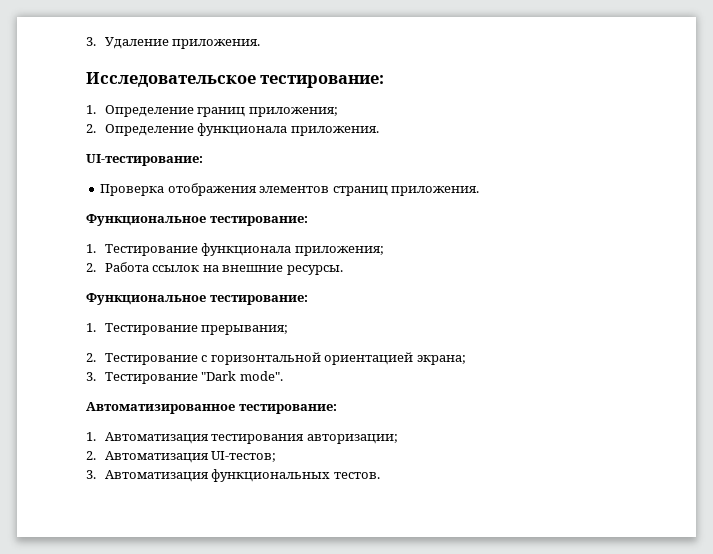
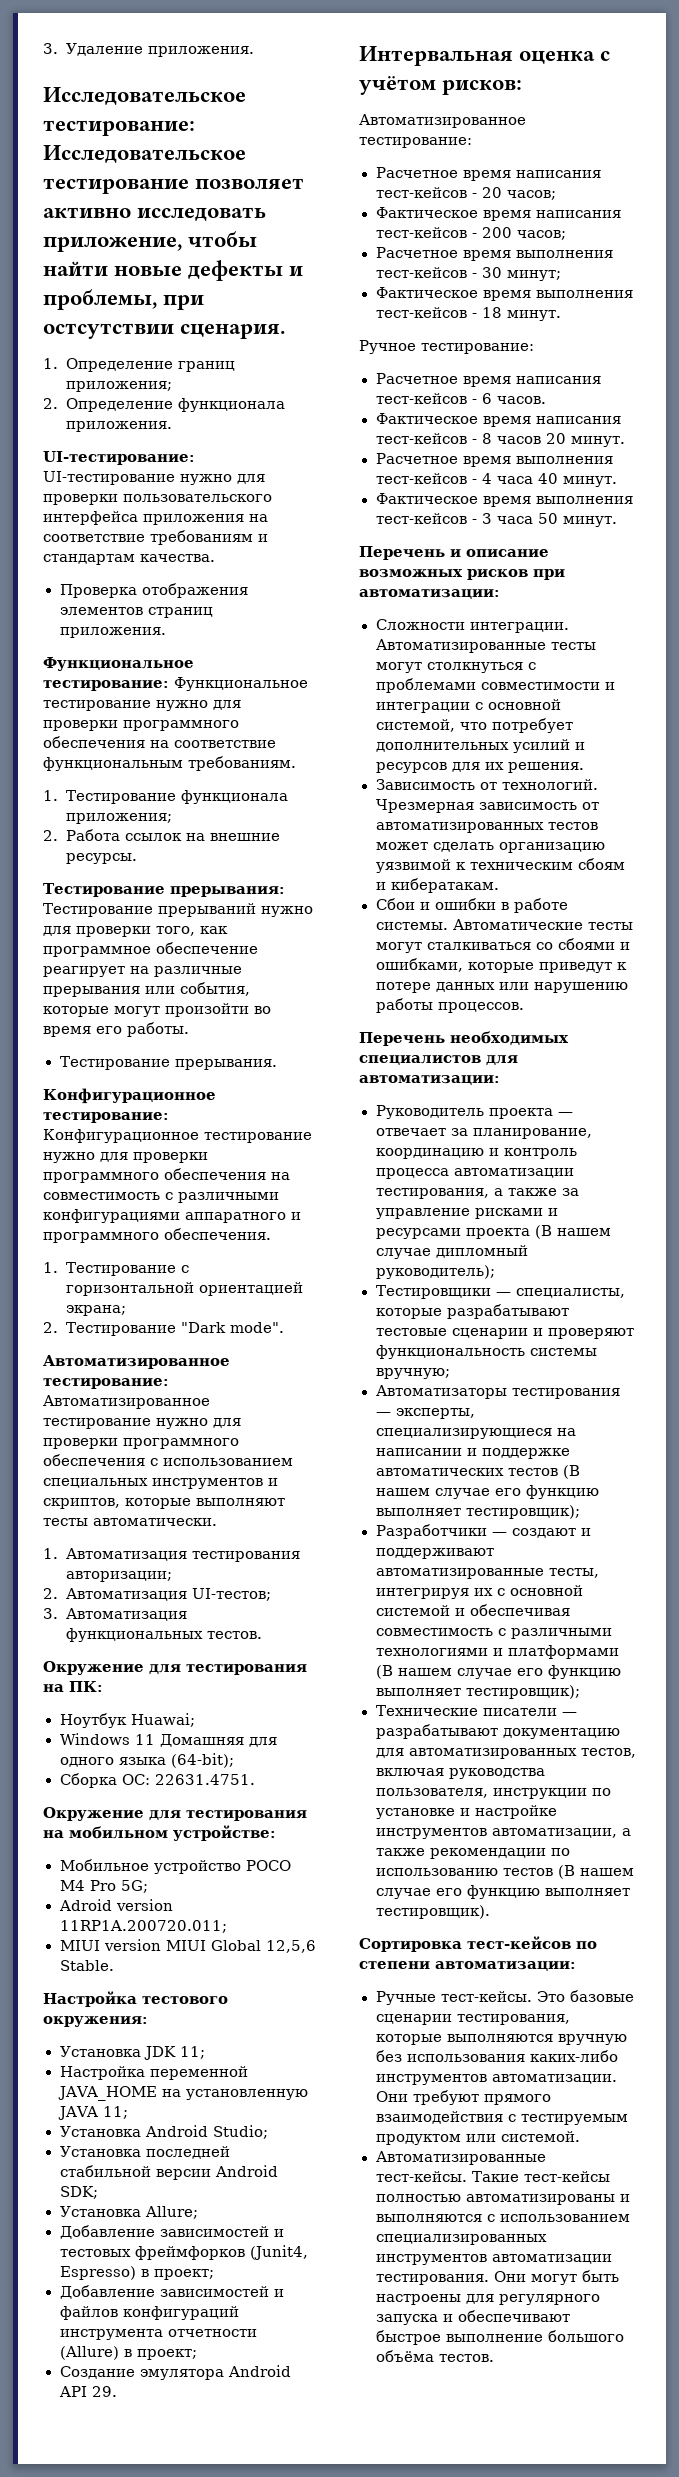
- Исследовательское тестирование:
+ Исследовательское тестирование: Исследовательское тестирование позволяет активно исследовать приложение, чтобы найти новые дефекты и проблемы, при остсутствии сценария.
- UI-тестирование:
+ UI-тестирование: UI-тестирование нужно для проверки пользовательского интерфейса приложения на соответствие требованиям и стандартам качества.
  Проверка отображения элементов страниц приложения.
- Функциональное тестирование:
+ Функциональное тестирование: Функциональное тестирование нужно для проверки программного обеспечения на соответствие функциональным требованиям.
  2. Работа ссылок на внешние ресурсы.
- Функциональное тестирование:
- 1. Тестирование прерывания;
- 2. Тестирование с горизонтальной ориентацией экрана;
+ Тестирование прерывания: Тестирование прерываний нужно для проверки того, как программное обеспечение реагирует на различные прерывания или события, которые могут произойти во время его работы.
+ Тестирование прерывания.
+ Конфигурационное тестирование: Конфигурационное тестирование нужно для проверки программного обеспечения на совместимость с различными конфигурациями аппаратного и программного обеспечения.
+ 1. Тестирование с горизонтальной ориентацией экрана;
- 3. Тестирование "Dark mode".
+ 2. Тестирование "Dark mode".
- Автоматизированное тестирование:
+ Автоматизированное тестирование: Автоматизированное тестирование нужно для проверки программного обеспечения с использованием специальных инструментов и скриптов, которые выполняют тесты автоматически.
+ Окружение для тестирования на ПК:
+ Ноутбук Huawai;
+ Windows 11 Домашняя для одного языка (64-bit);
+ Сборка ОС: 22631.4751.
+ Окружение для тестирования на мобильном устройстве:
+ Мобильное устройство POCO M4 Pro 5G;
+ Adroid version 11RP1A.200720.011;
+ MIUI version MIUI Global 12,5,6 Stable.
+ Настройка тестового окружения:
+ Установка JDK 11;
+ Настройка переменной JAVA_HOME на установленную JAVA 11;
+ Установка Android Studio;
+ Установка последней стабильной версии Android SDK;
+ Установка Allure;
+ Добавление зависимостей и тестовых фреймфорков (Junit4, Espresso) в проект;
+ Добавление зависимостей и файлов конфигураций инструмента отчетности (Allure) в проект;
+ Создание эмулятора Android API 29.
+ Интервальная оценка с учётом рисков:
+ Автоматизированное тестирование:
+ Расчетное время написания тест-кейсов - 20 часов;
+ Фактическое время написания тест-кейсов - 200 часов;
+ Расчетное время выполнения тест-кейсов - 30 минут;
+ Фактическое время выполнения тест-кейсов - 18 минут.
+ Ручное тестирование:
+ Расчетное время написания тест-кейсов - 6 часов.
+ Фактическое время написания тест-кейсов - 8 часов 20 минут.
+ Расчетное время выполнения тест-кейсов - 4 часа 40 минут.
+ Фактическое время выполнения тест-кейсов - 3 часа 50 минут.
+ Перечень и описание возможных рисков при автоматизации:
+ Сложности интеграции. Автоматизированные тесты могут столкнуться с проблемами совместимости и интеграции с основной системой, что потребует дополнительных усилий и ресурсов для их решения.
+ Зависимость от технологий. Чрезмерная зависимость от автоматизированных тестов может сделать организацию уязвимой к техническим сбоям и кибератакам.
+ Сбои и ошибки в работе системы. Автоматические тесты могут сталкиваться со сбоями и ошибками, которые приведут к потере данных или нарушению работы процессов.
+ Перечень необходимых специалистов для автоматизации:
+ Руководитель проекта — отвечает за планирование, координацию и контроль процесса автоматизации тестирования, а также за управление рисками и ресурсами проекта (В нашем случае дипломный руководитель);
+ Тестировщики — специалисты, которые разрабатывают тестовые сценарии и проверяют функциональность системы вручную;
+ Автоматизаторы тестирования — эксперты, специализирующиеся на написании и поддержке автоматических тестов (В нашем случае его функцию выполняет тестировщик);
+ Разработчики — создают и поддерживают автоматизированные тесты, интегрируя их с основной системой и обеспечивая совместимость с различными технологиями и платформами (В нашем случае его функцию выполняет тестировщик);
+ Технические писатели — разрабатывают документацию для автоматизированных тестов, включая руководства пользователя, инструкции по установке и настройке инструментов автоматизации, а также рекомендации по использованию тестов (В нашем случае его функцию выполняет тестировщик).
+ Сортировка тест-кейсов по степени автоматизации:
+ Ручные тест-кейсы. Это базовые сценарии тестирования, которые выполняются вручную без использования каких-либо инструментов автоматизации. Они требуют прямого взаимодействия с тестируемым продуктом или системой.
+ Автоматизированные тест-кейсы. Такие тест-кейсы полностью автоматизированы и выполняются с использованием специализированных инструментов автоматизации тестирования. Они могут быть настроены для регулярного запуска и обеспечивают быстрое выполнение большого объёма тестов.

